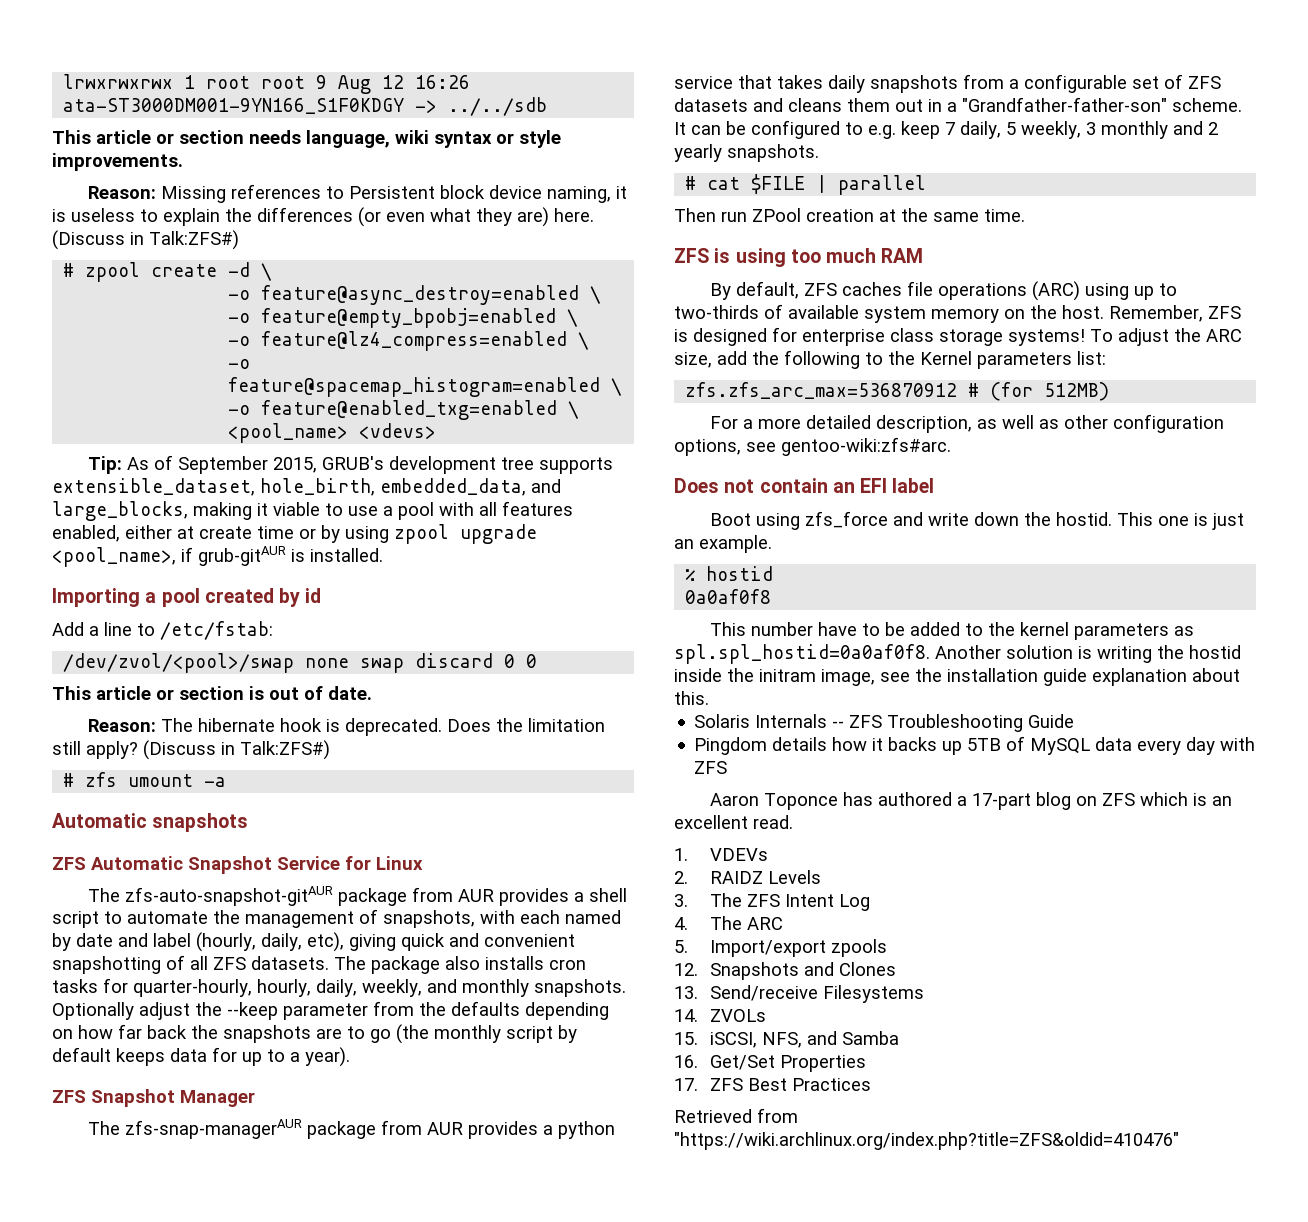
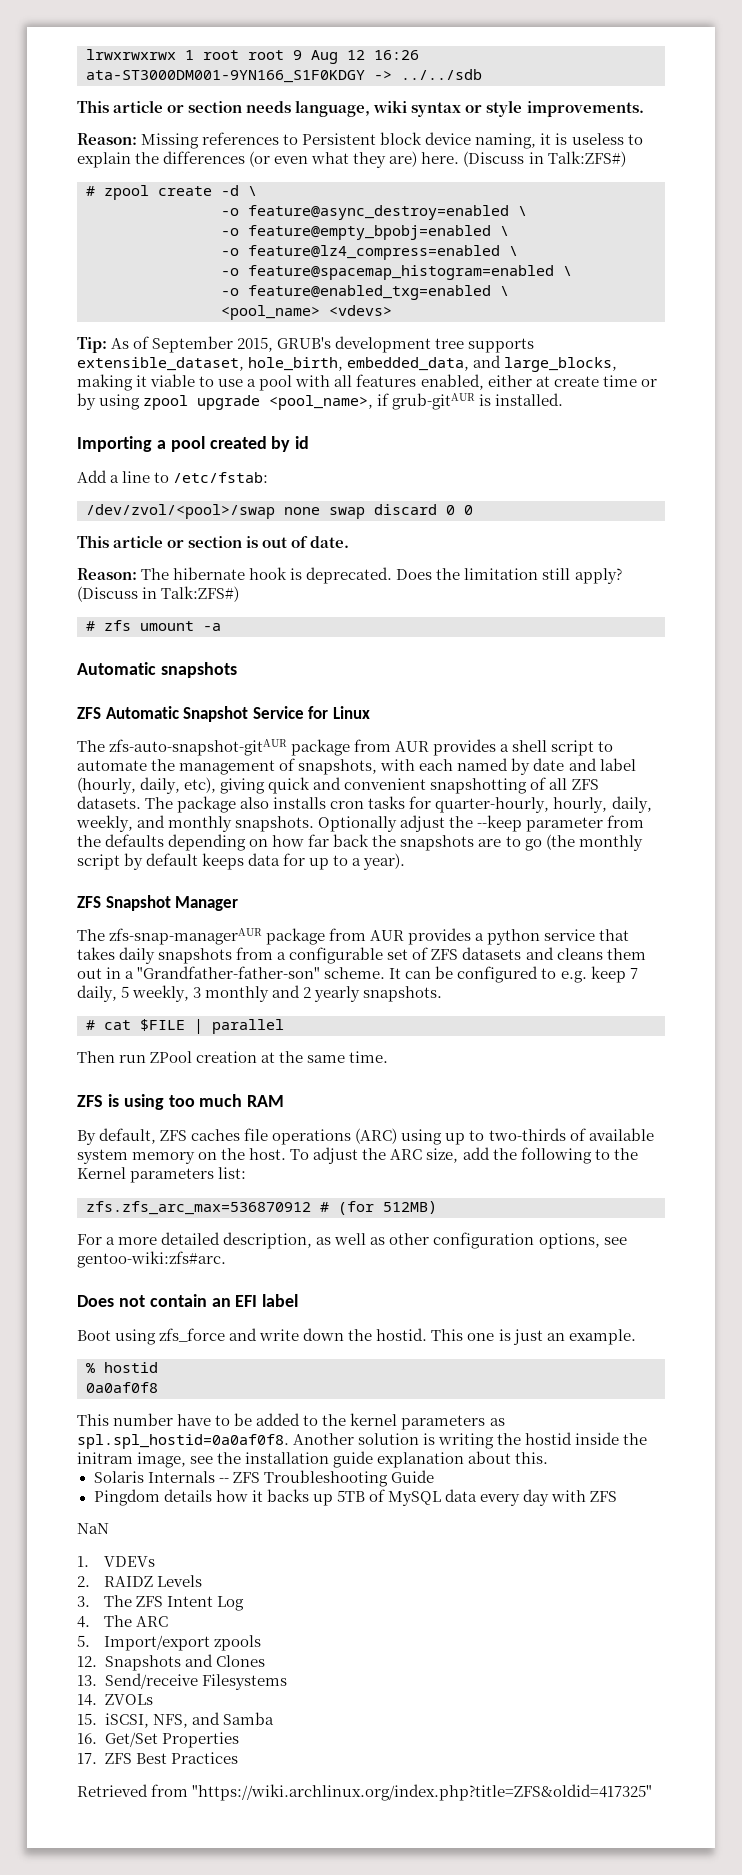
- Remember, ZFS is designed for enterprise class storage systems!
- Aaron Toponce has authored a 17-part blog on ZFS which is an excellent read.
+ NaN
- Retrieved from "https://wiki.archlinux.org/index.php?title=ZFS&oldid=410476"
+ Retrieved from "https://wiki.archlinux.org/index.php?title=ZFS&oldid=417325"

